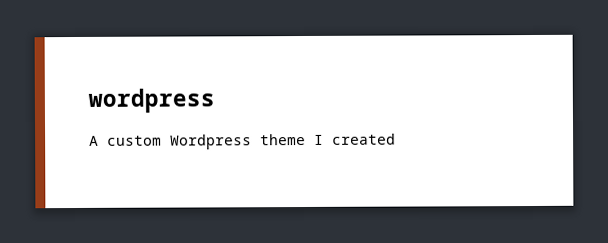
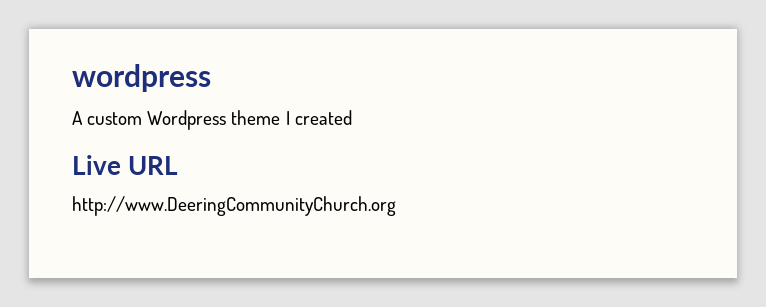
+ Live URL
+ http://www.DeeringCommunityChurch.org

